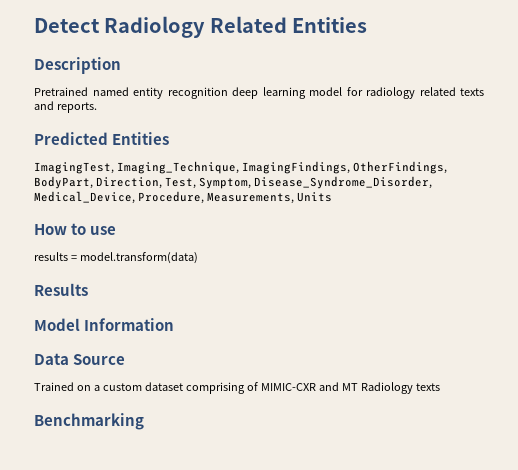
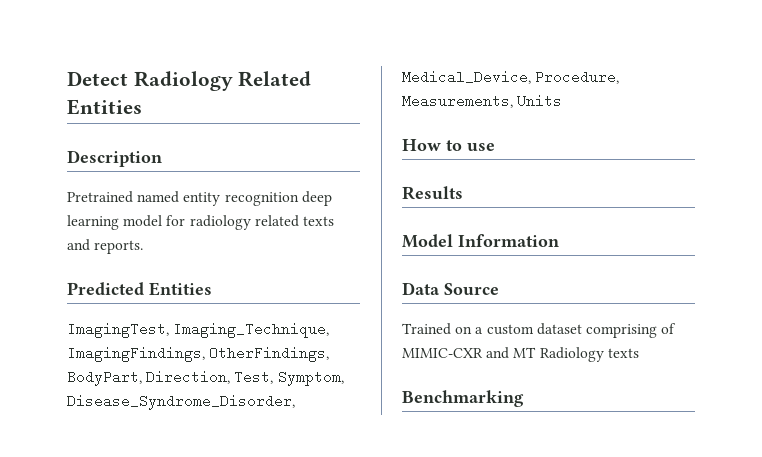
- results = model.transform(data)

